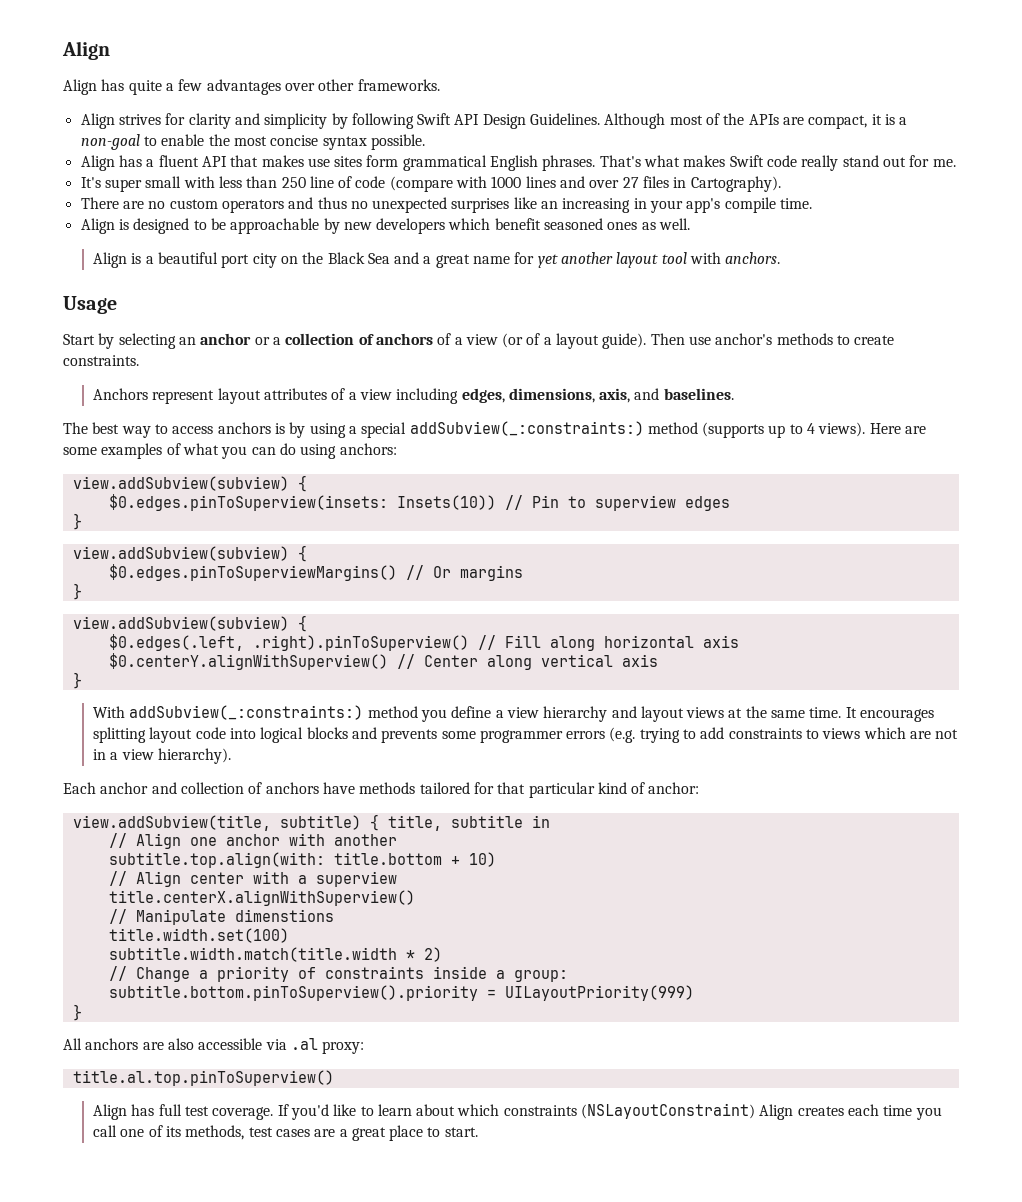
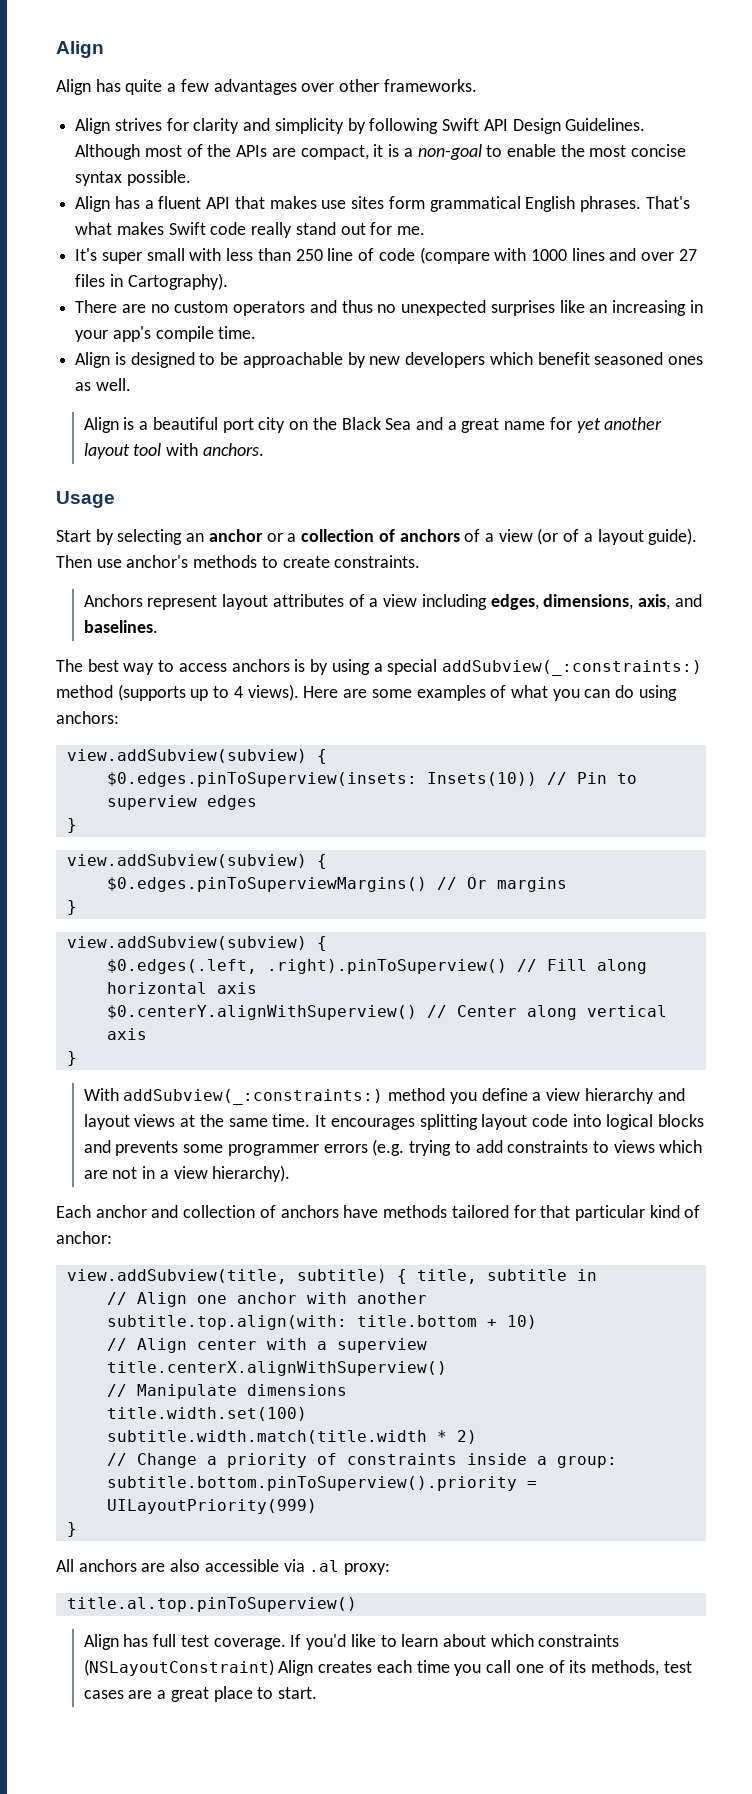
- // Manipulate dimenstions
+ // Manipulate dimensions

